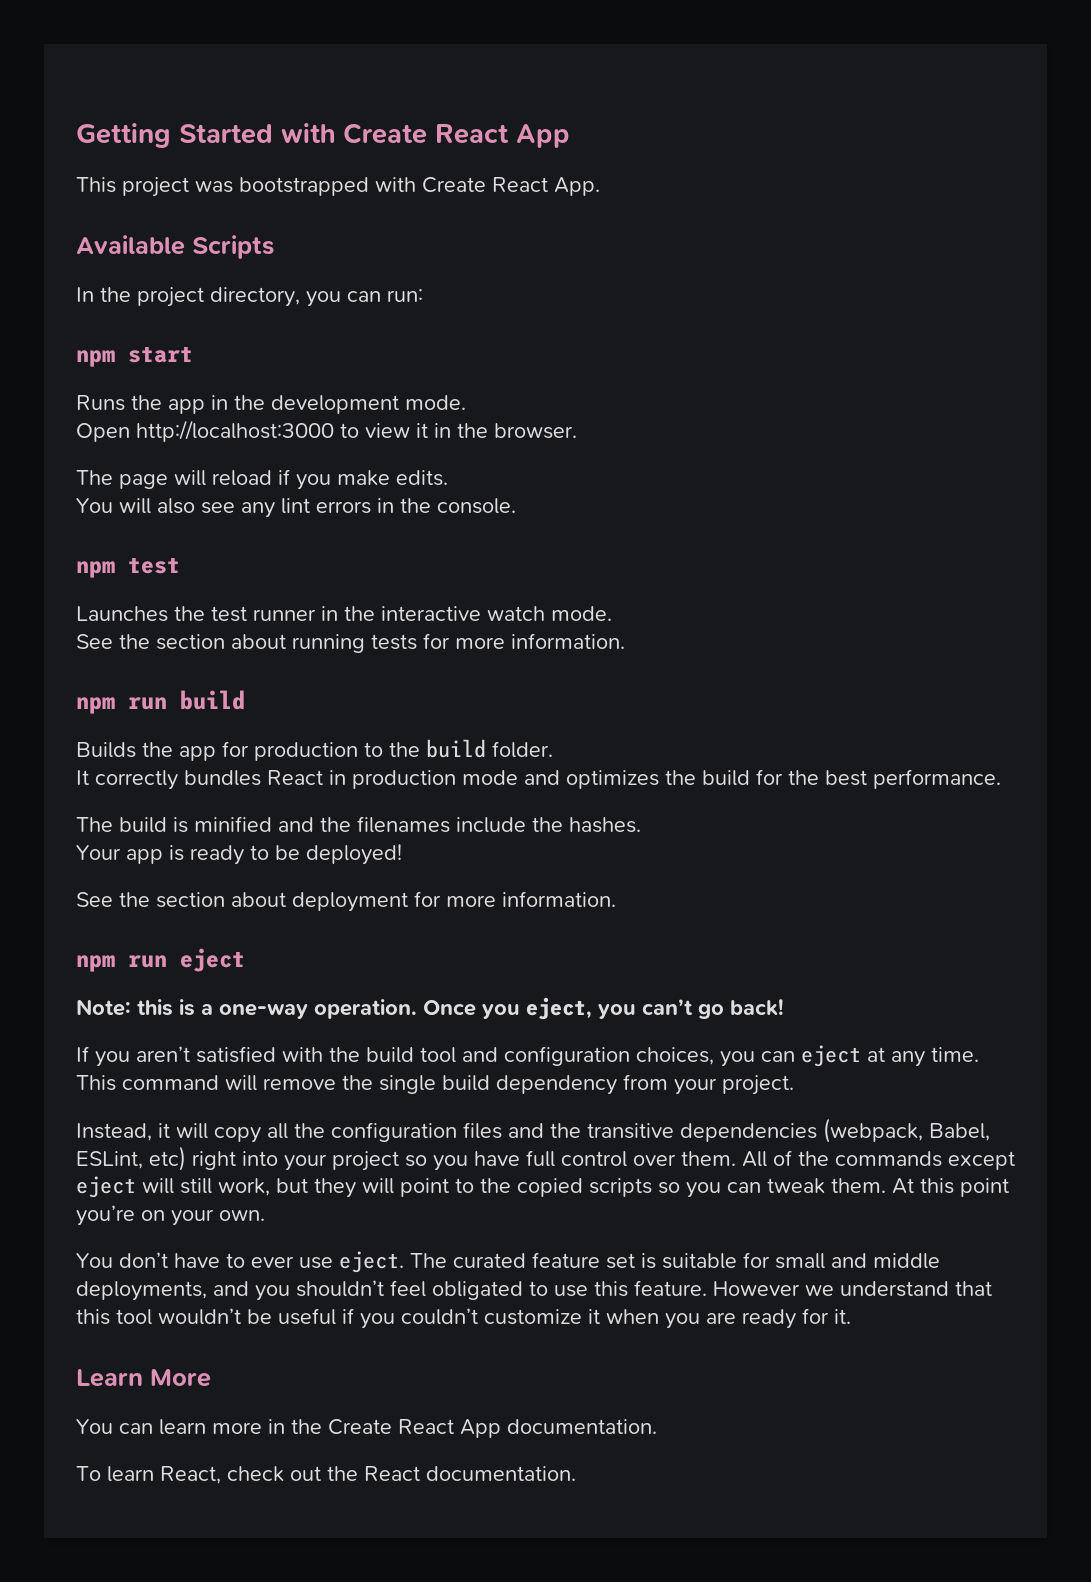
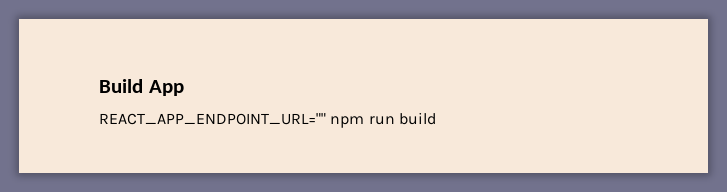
- Getting Started with Create React App
- This project was bootstrapped with Create React App.
- Available Scripts
- In the project directory, you can run:
- npm start
- Runs the app in the development mode.
- Open http://localhost:3000 to view it in the browser.
- The page will reload if you make edits.
- You will also see any lint errors in the console.
- npm test
- Launches the test runner in the interactive watch mode.
- See the section about running tests for more information.
- npm run build
- Builds the app for production to the build folder.
- It correctly bundles React in production mode and optimizes the build for the best performance.
- The build is minified and the filenames include the hashes.
- Your app is ready to be deployed!
- See the section about deployment for more information.
- npm run eject
- Note: this is a one-way operation. Once you eject, you can’t go back!
- If you aren’t satisfied with the build tool and configuration choices, you can eject at any time. This command will remove the single build dependency from your project.
- Instead, it will copy all the configuration files and the transitive dependencies (webpack, Babel, ESLint, etc) right into your project so you have full control over them. All of the commands except eject will still work, but they will point to the copied scripts so you can tweak them. At this point you’re on your own.
- You don’t have to ever use eject. The curated feature set is suitable for small and middle deployments, and you shouldn’t feel obligated to use this feature. However we understand that this tool wouldn’t be useful if you couldn’t customize it when you are ready for it.
- Learn More
- You can learn more in the Create React App documentation.
- To learn React, check out the React documentation.
+ Build App
+ REACT_APP_ENDPOINT_URL="" npm run build

